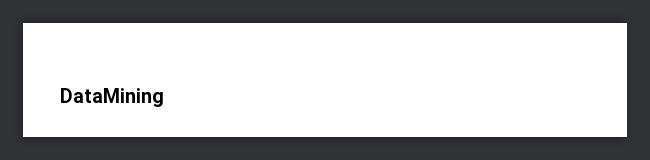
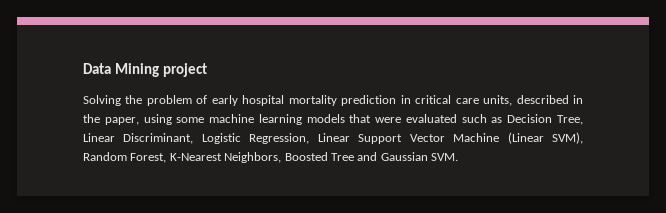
- DataMining
+ Data Mining project
+ Solving the problem of early hospital mortality prediction in critical care units, described in the paper, using some machine learning models that were evaluated such as Decision Tree, Linear Discriminant, Logistic Regression, Linear Support Vector Machine (Linear SVM), Random Forest, K-Nearest Neighbors, Boosted Tree and Gaussian SVM.

